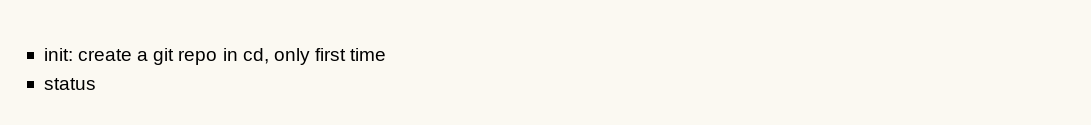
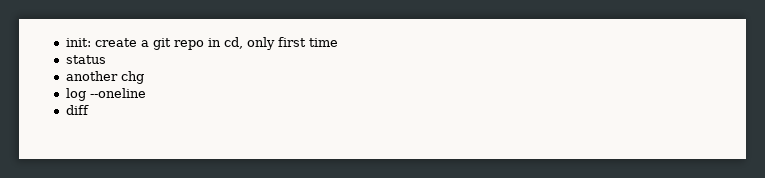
+ another chg
+ log --oneline
+ diff

